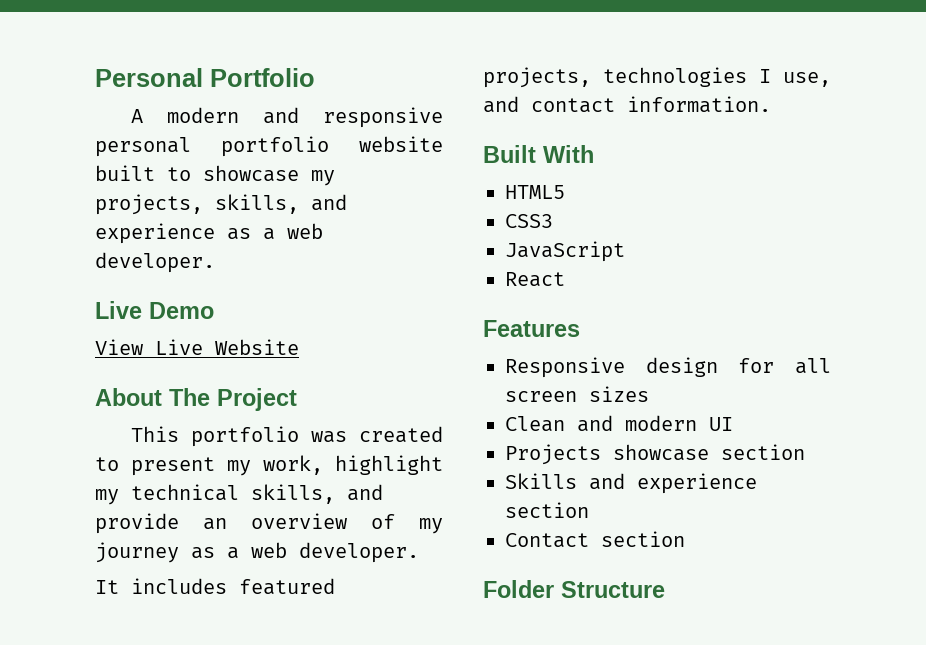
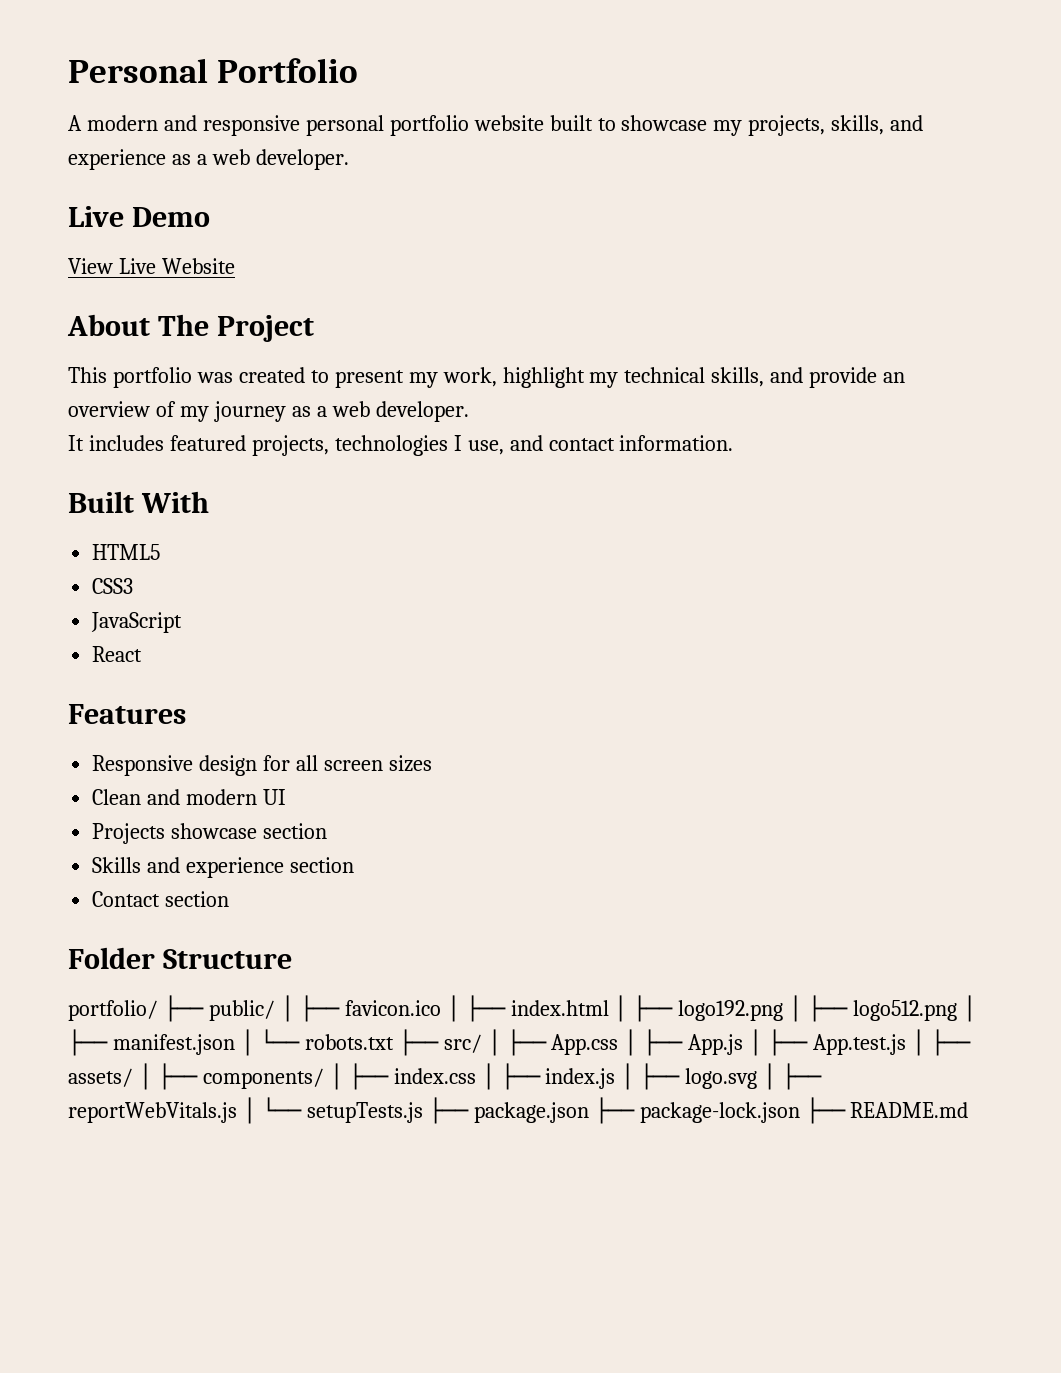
+ portfolio/ ├── public/ │ ├── favicon.ico │ ├── index.html │ ├── logo192.png │ ├── logo512.png │ ├── manifest.json │ └── robots.txt ├── src/ │ ├── App.css │ ├── App.js │ ├── App.test.js │ ├── assets/ │ ├── components/ │ ├── index.css │ ├── index.js │ ├── logo.svg │ ├── reportWebVitals.js │ └── setupTests.js ├── package.json ├── package-lock.json ├── README.md

